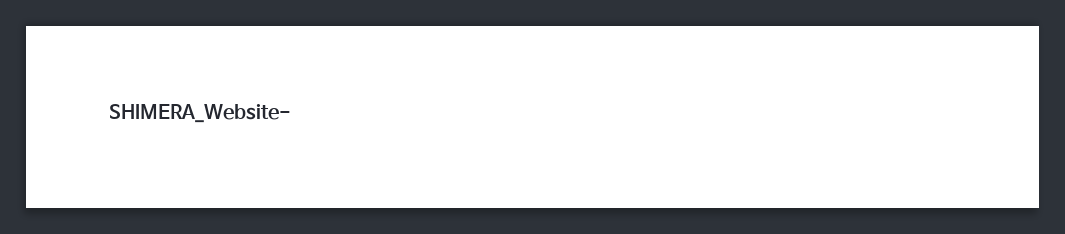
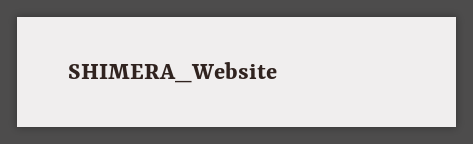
- SHIMERA_Website-
+ SHIMERA_Website

